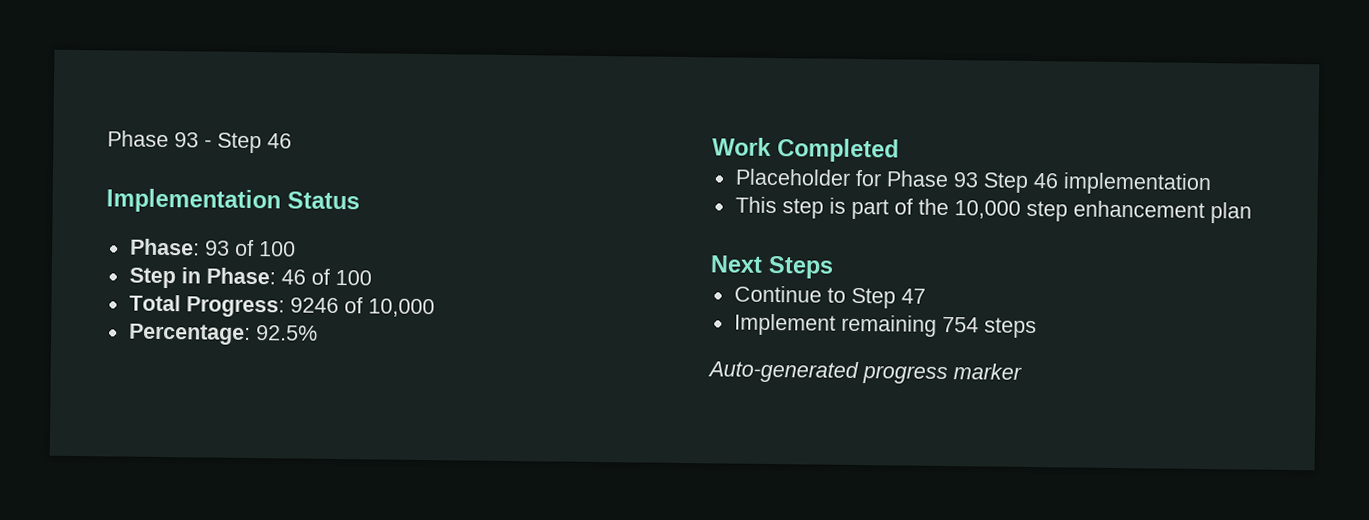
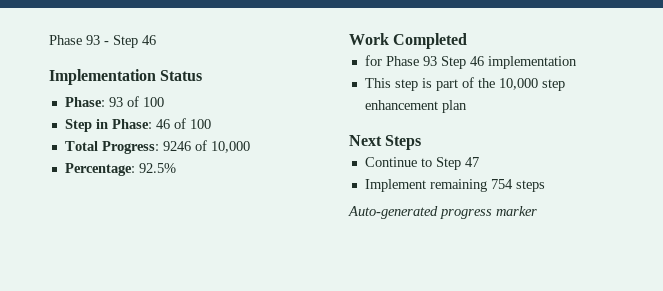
- Placeholder for Phase 93 Step 46 implementation
+ for Phase 93 Step 46 implementation

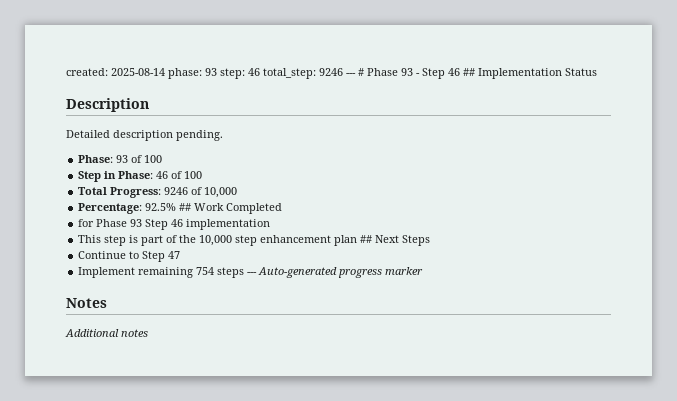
- Phase 93 - Step 46
- Implementation Status
+ created: 2025-08-14 phase: 93 step: 46 total_step: 9246 --- # Phase 93 - Step 46 ## Implementation Status
+ Description
+ Detailed description pending.
- Percentage: 92.5%
- Work Completed
+ Percentage: 92.5% ## Work Completed
- This step is part of the 10,000 step enhancement plan
- Next Steps
+ This step is part of the 10,000 step enhancement plan ## Next Steps
- Implement remaining 754 steps
- Auto-generated progress marker
+ Implement remaining 754 steps --- Auto-generated progress marker
+ Notes
+ Additional notes

